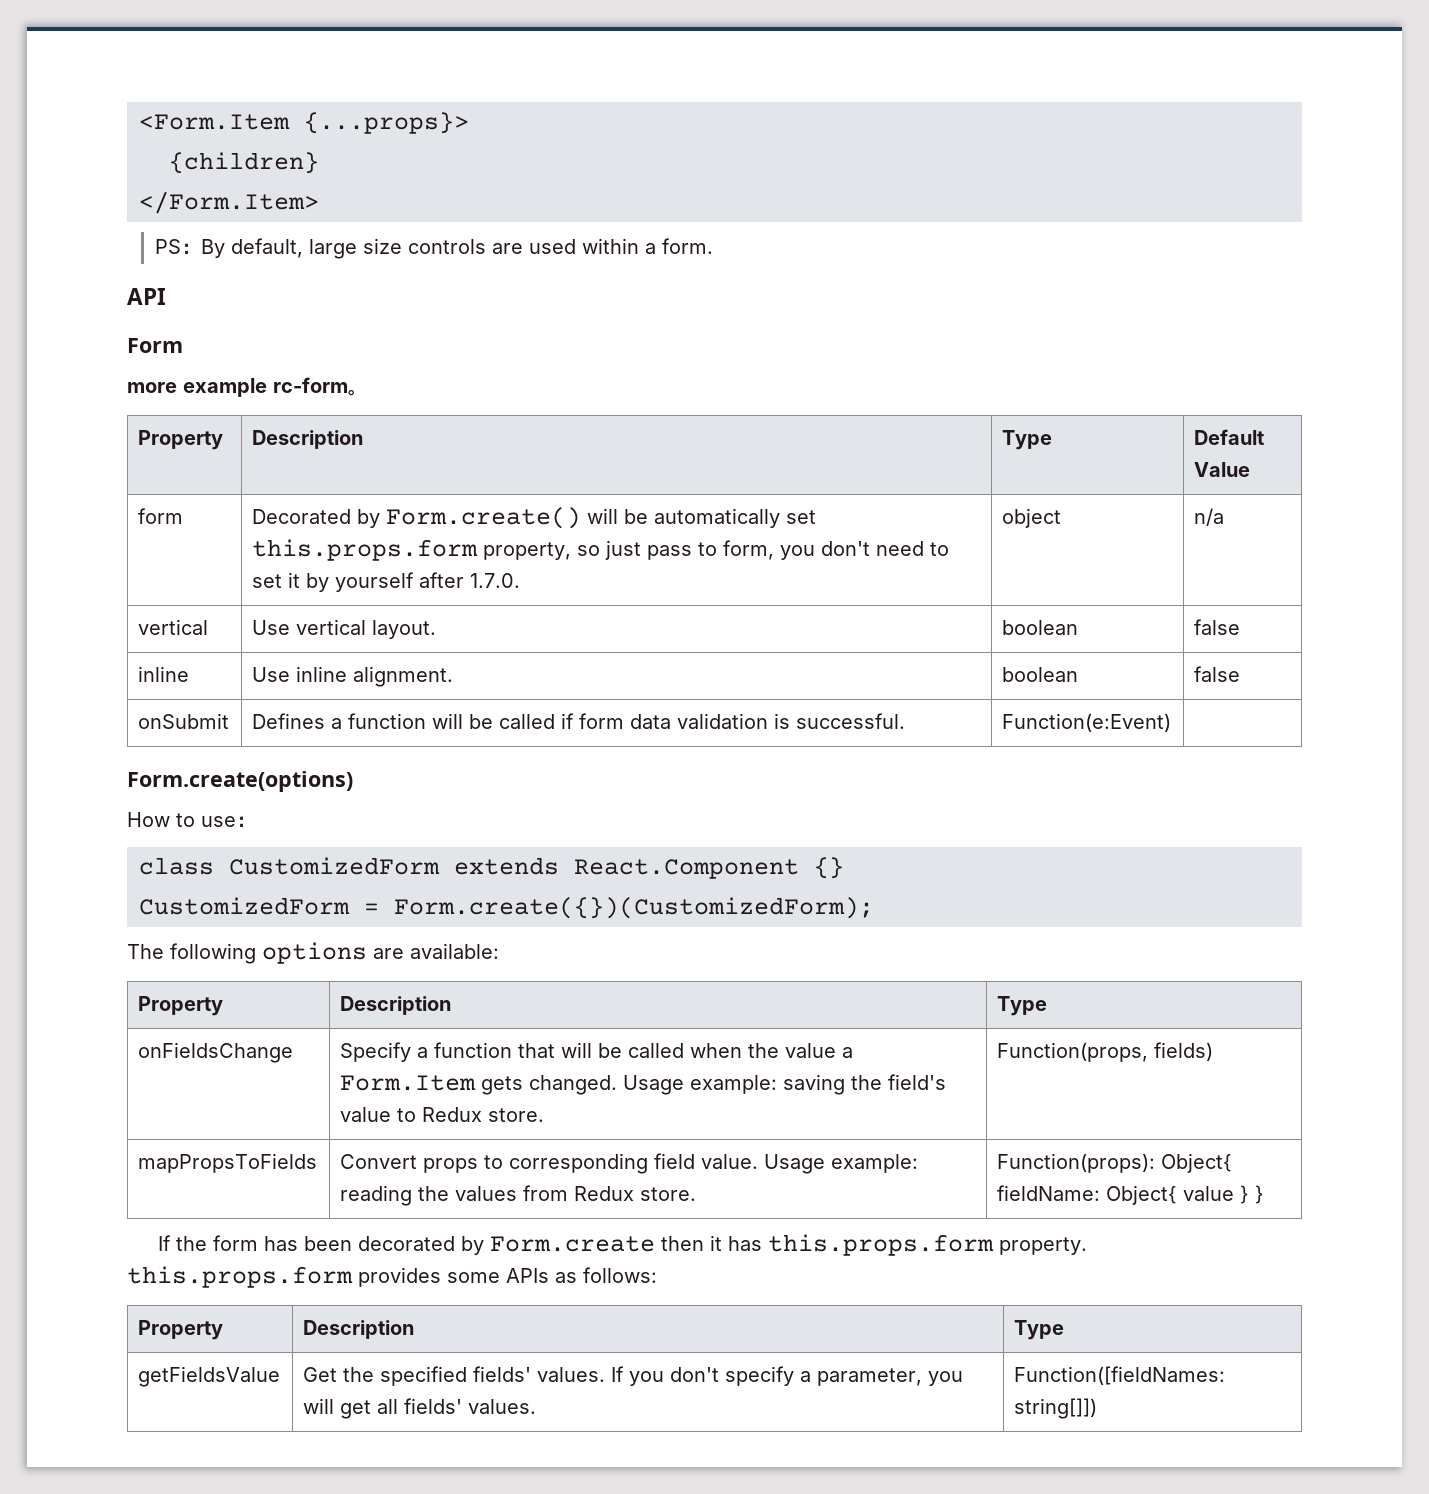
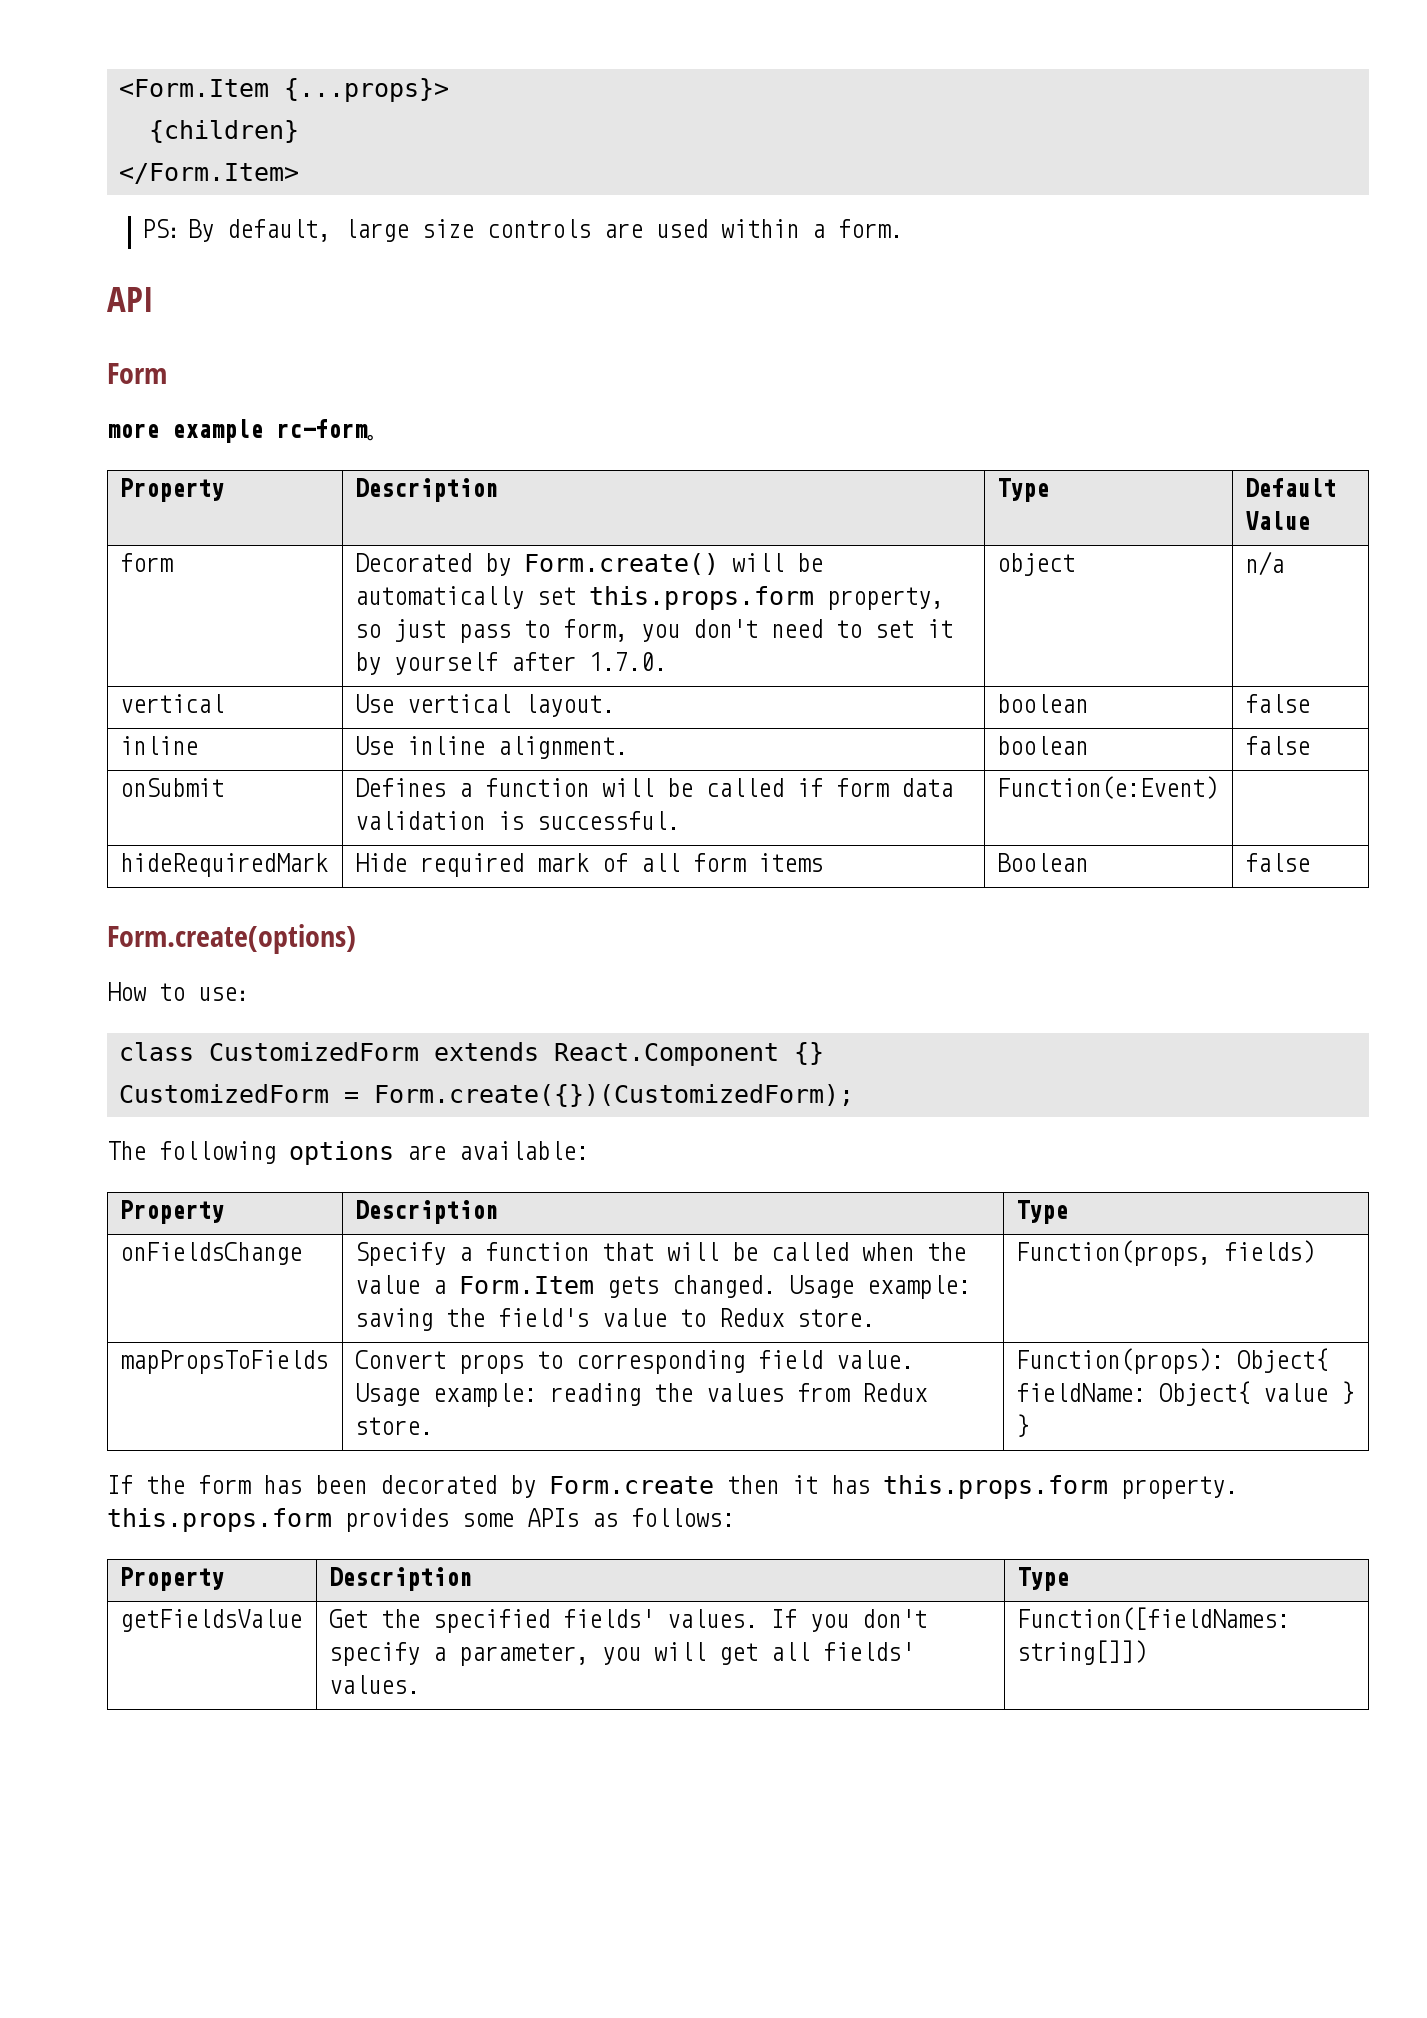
+ hideRequiredMark | Hide required mark of all form items | Boolean | false

